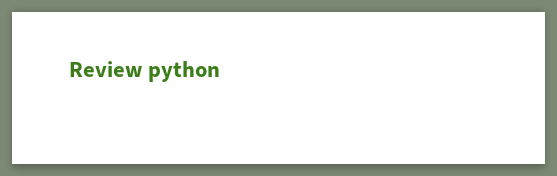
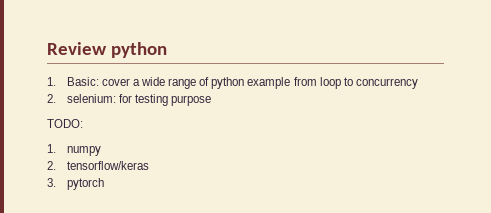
+ 1. Basic: cover a wide range of python example from loop to concurrency
+ 2. selenium: for testing purpose
+ TODO:
+ 1. numpy
+ 2. tensorflow/keras
+ 3. pytorch

